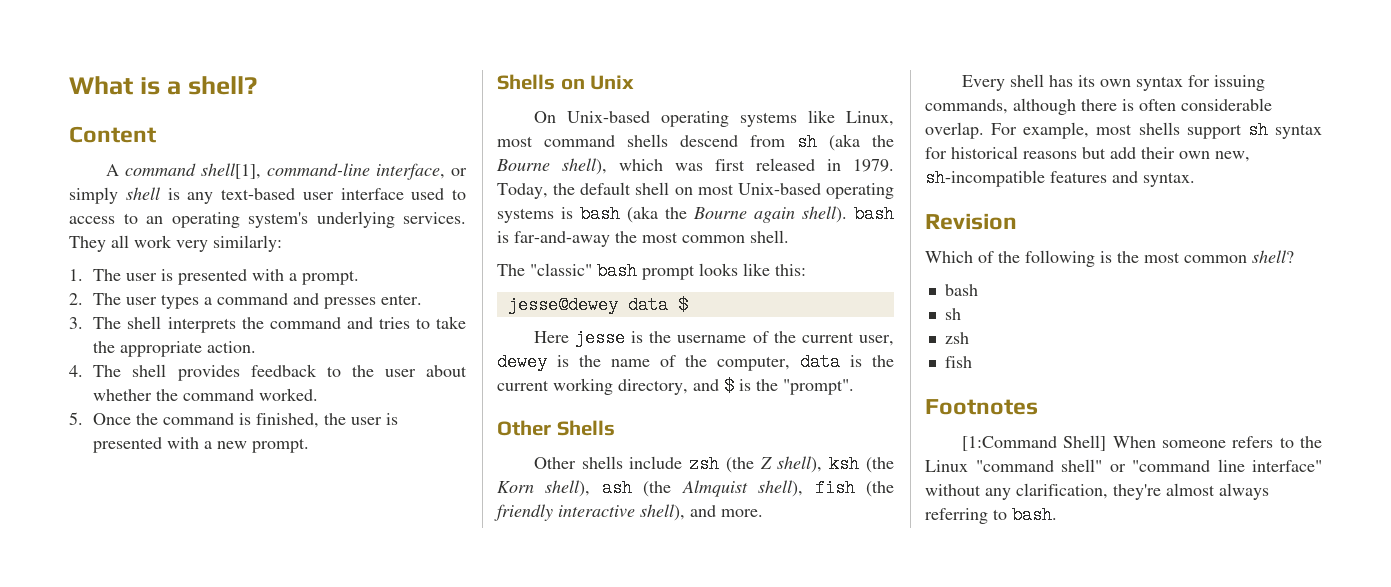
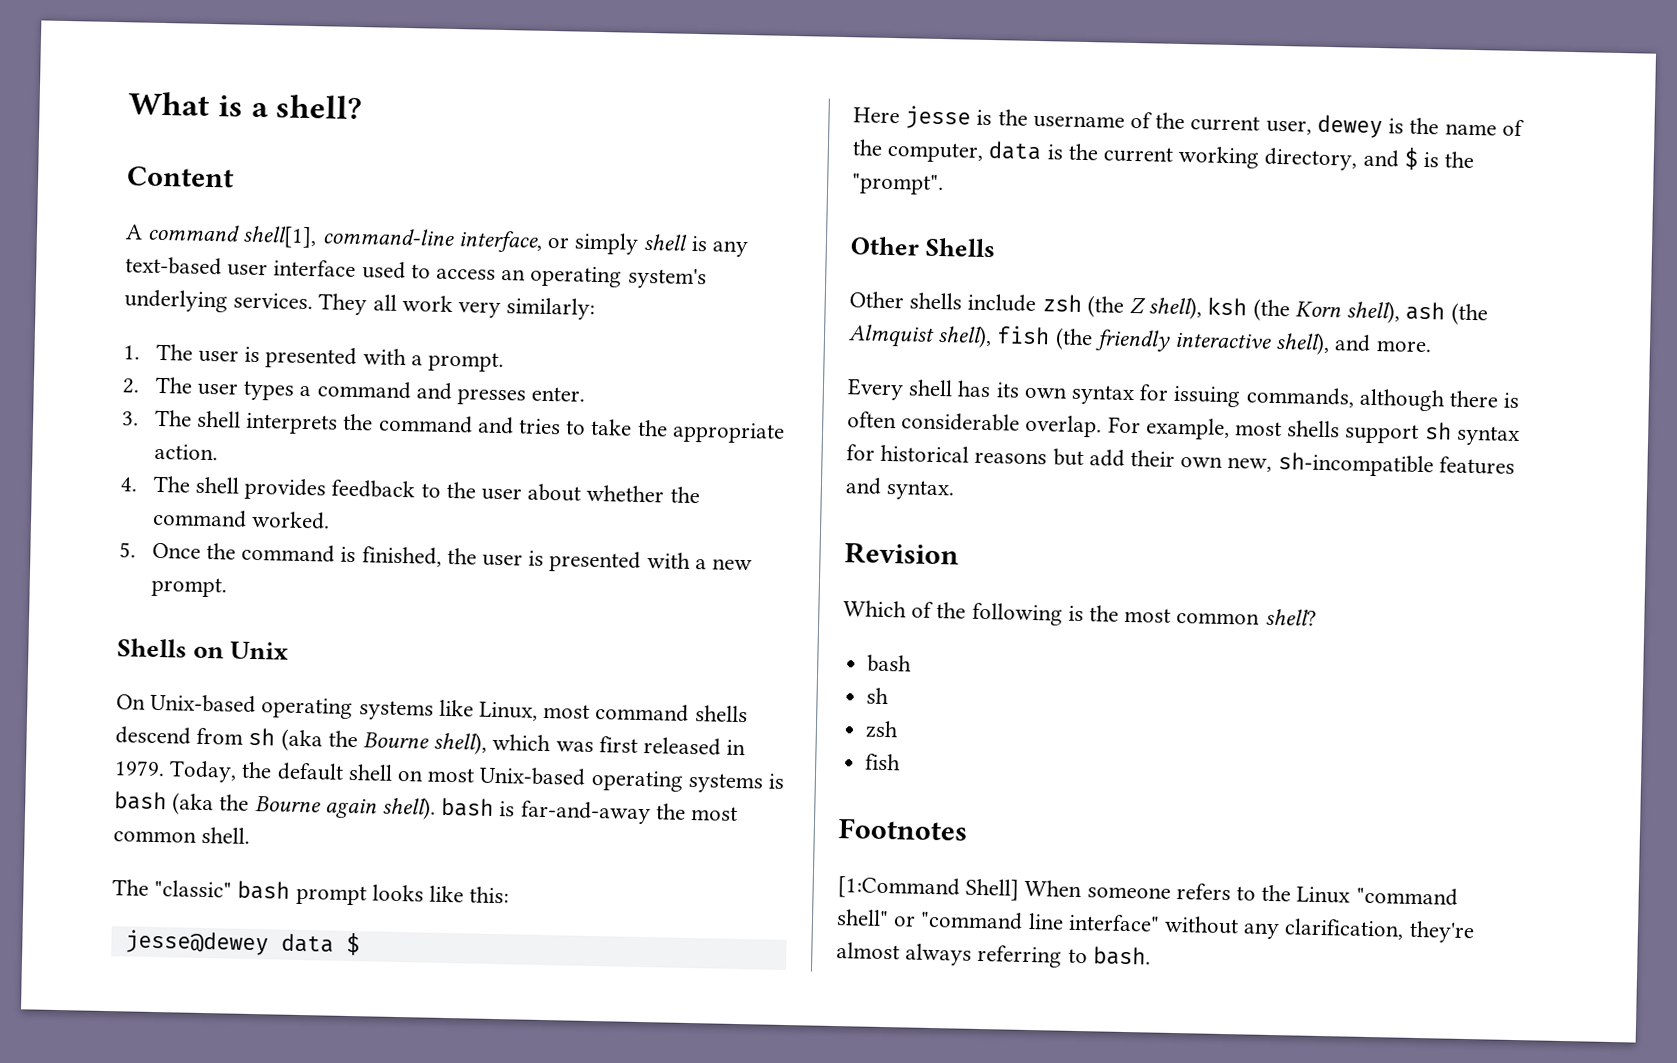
- A command shell[1], command-line interface, or simply shell is any text-based user interface used to access to an operating system's underlying services.
+ A command shell[1], command-line interface, or simply shell is any text-based user interface used to access an operating system's underlying services.

